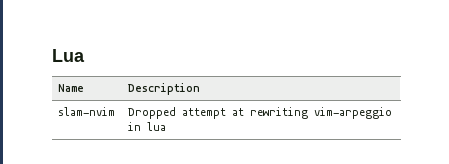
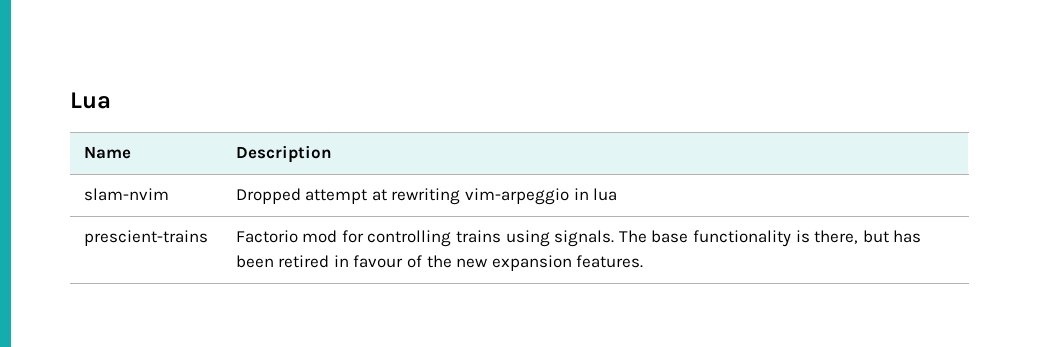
+ prescient-trains | Factorio mod for controlling trains using signals. The base functionality is there, but has been retired in favour of the new expansion features.

